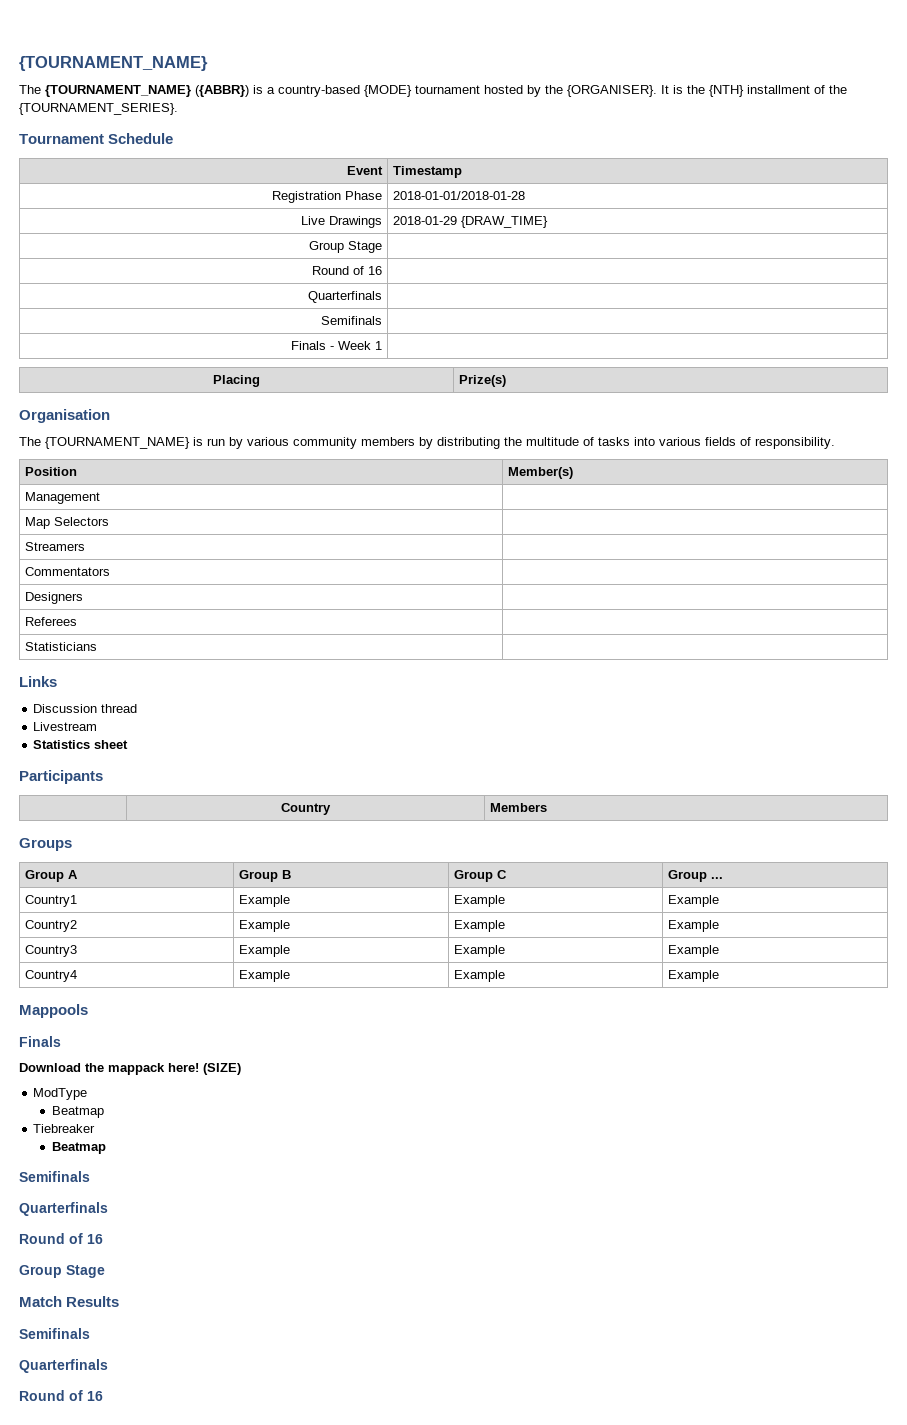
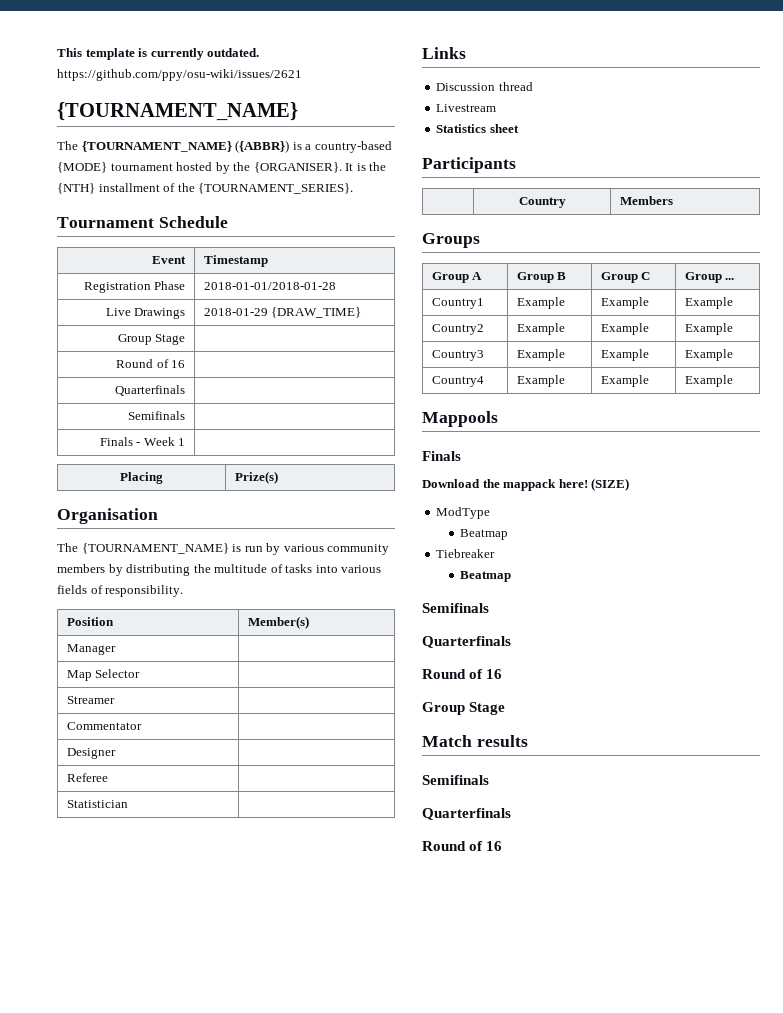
+ This template is currently outdated. https://github.com/ppy/osu-wiki/issues/2621
- Management |
+ Manager |
- Map Selectors |
- Streamers |
- Commentators |
- Designers |
- Referees |
- Statisticians |
+ Map Selector |
+ Streamer |
+ Commentator |
+ Designer |
+ Referee |
+ Statistician |
- Match Results
+ Match results

